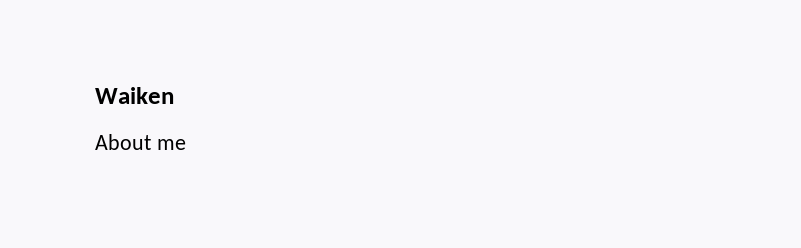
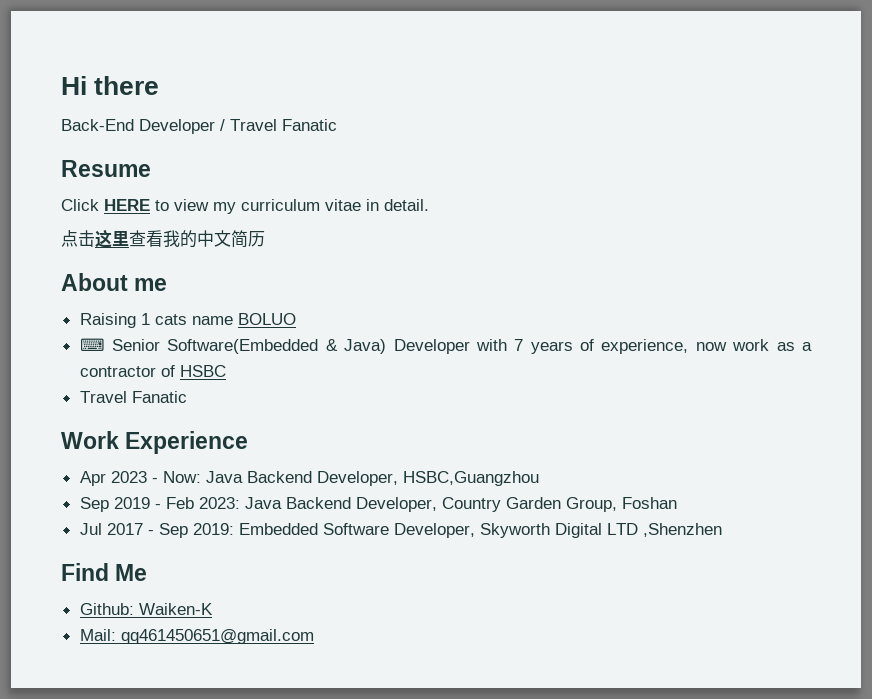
- Waiken
+ Hi there
+ Back-End Developer / Travel Fanatic
+ Resume
+ Click HERE to view my curriculum vitae in detail.
+ 点击这里查看我的中文简历
  About me
+ Raising 1 cats name BOLUO
+ ⌨ Senior Software(Embedded & Java) Developer with 7 years of experience, now work as a contractor of HSBC
+ Travel Fanatic
+ Work Experience
+ Apr 2023 - Now: Java Backend Developer, HSBC,Guangzhou
+ Sep 2019 - Feb 2023: Java Backend Developer, Country Garden Group, Foshan
+ Jul 2017 - Sep 2019: Embedded Software Developer, Skyworth Digital LTD ,Shenzhen
+ Find Me
+ Github: Waiken-K
+ Mail: qq461450651@gmail.com

